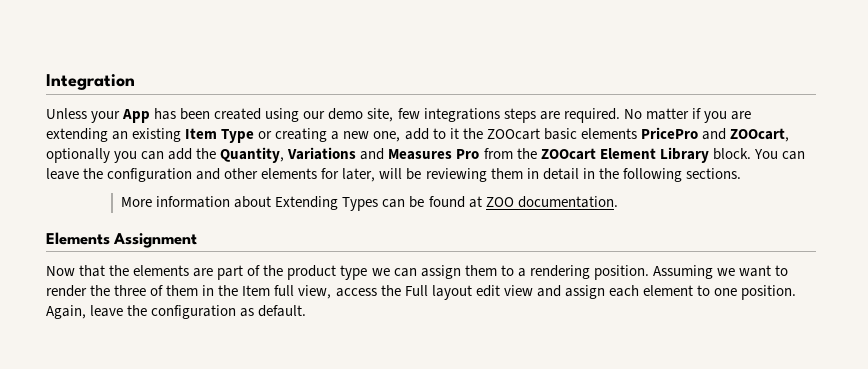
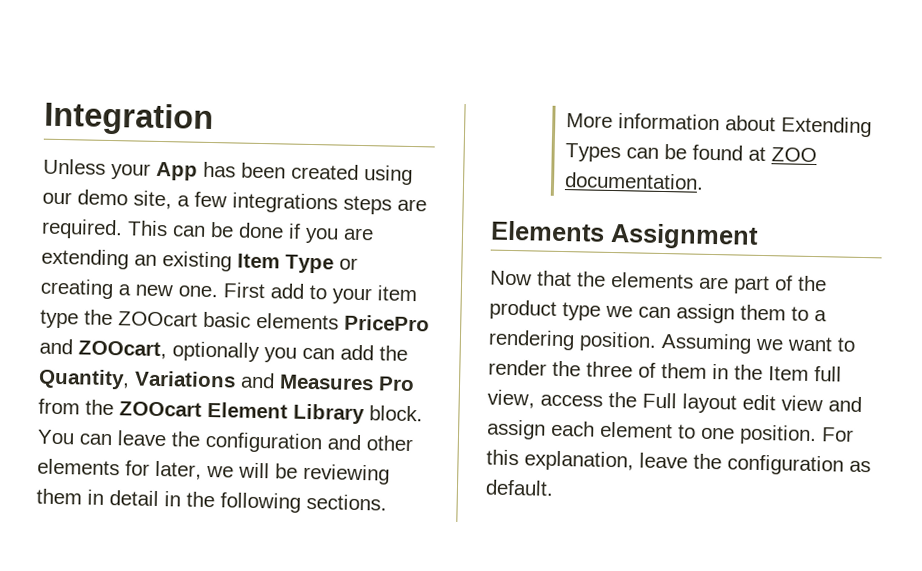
- Unless your App has been created using our demo site, few integrations steps are required.
+ Unless your App has been created using our demo site, a few integrations steps are required.
- No matter if you are extending an existing Item Type or creating a new one, add to it the ZOOcart basic elements PricePro and ZOOcart, optionally you can add the Quantity, Variations and Measures Pro from the ZOOcart Element Library block.
+ This can be done if you are extending an existing Item Type or creating a new one. First add to your item type the ZOOcart basic elements PricePro and ZOOcart, optionally you can add the Quantity, Variations and Measures Pro from the ZOOcart Element Library block.
- You can leave the configuration and other elements for later, will be reviewing them in detail in the following sections.
+ You can leave the configuration and other elements for later, we will be reviewing them in detail in the following sections.
- Again, leave the configuration as default.
+ For this explanation, leave the configuration as default.

